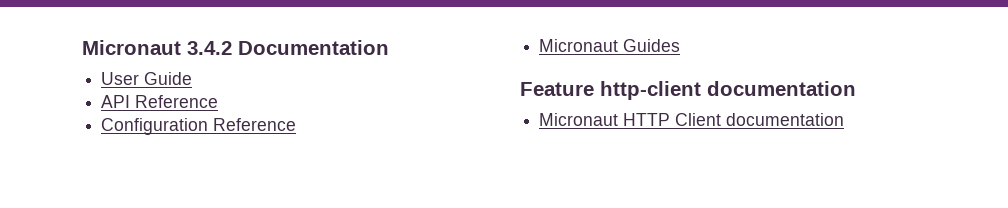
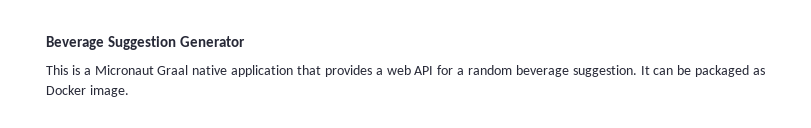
- Micronaut 3.4.2 Documentation
- User Guide
- API Reference
- Configuration Reference
- Micronaut Guides
- Feature http-client documentation
- Micronaut HTTP Client documentation
+ Beverage Suggestion Generator
+ This is a Micronaut Graal native application that provides a web API for a random beverage suggestion. It can be packaged as Docker image.

